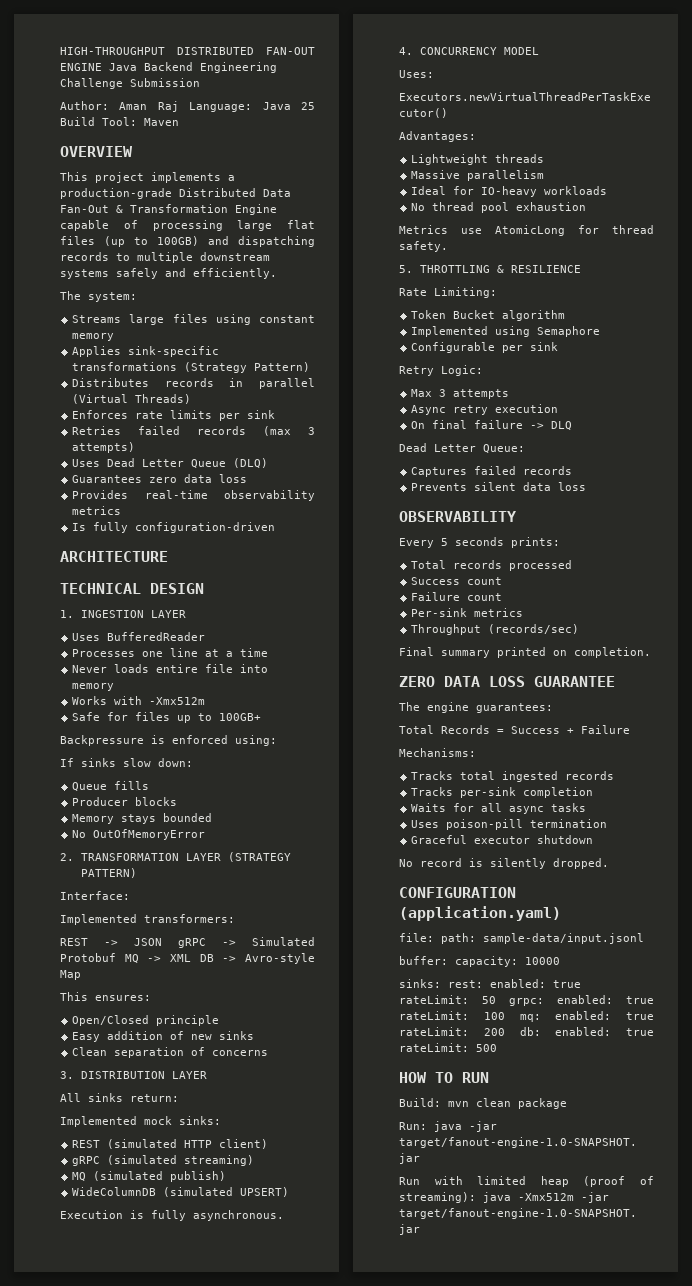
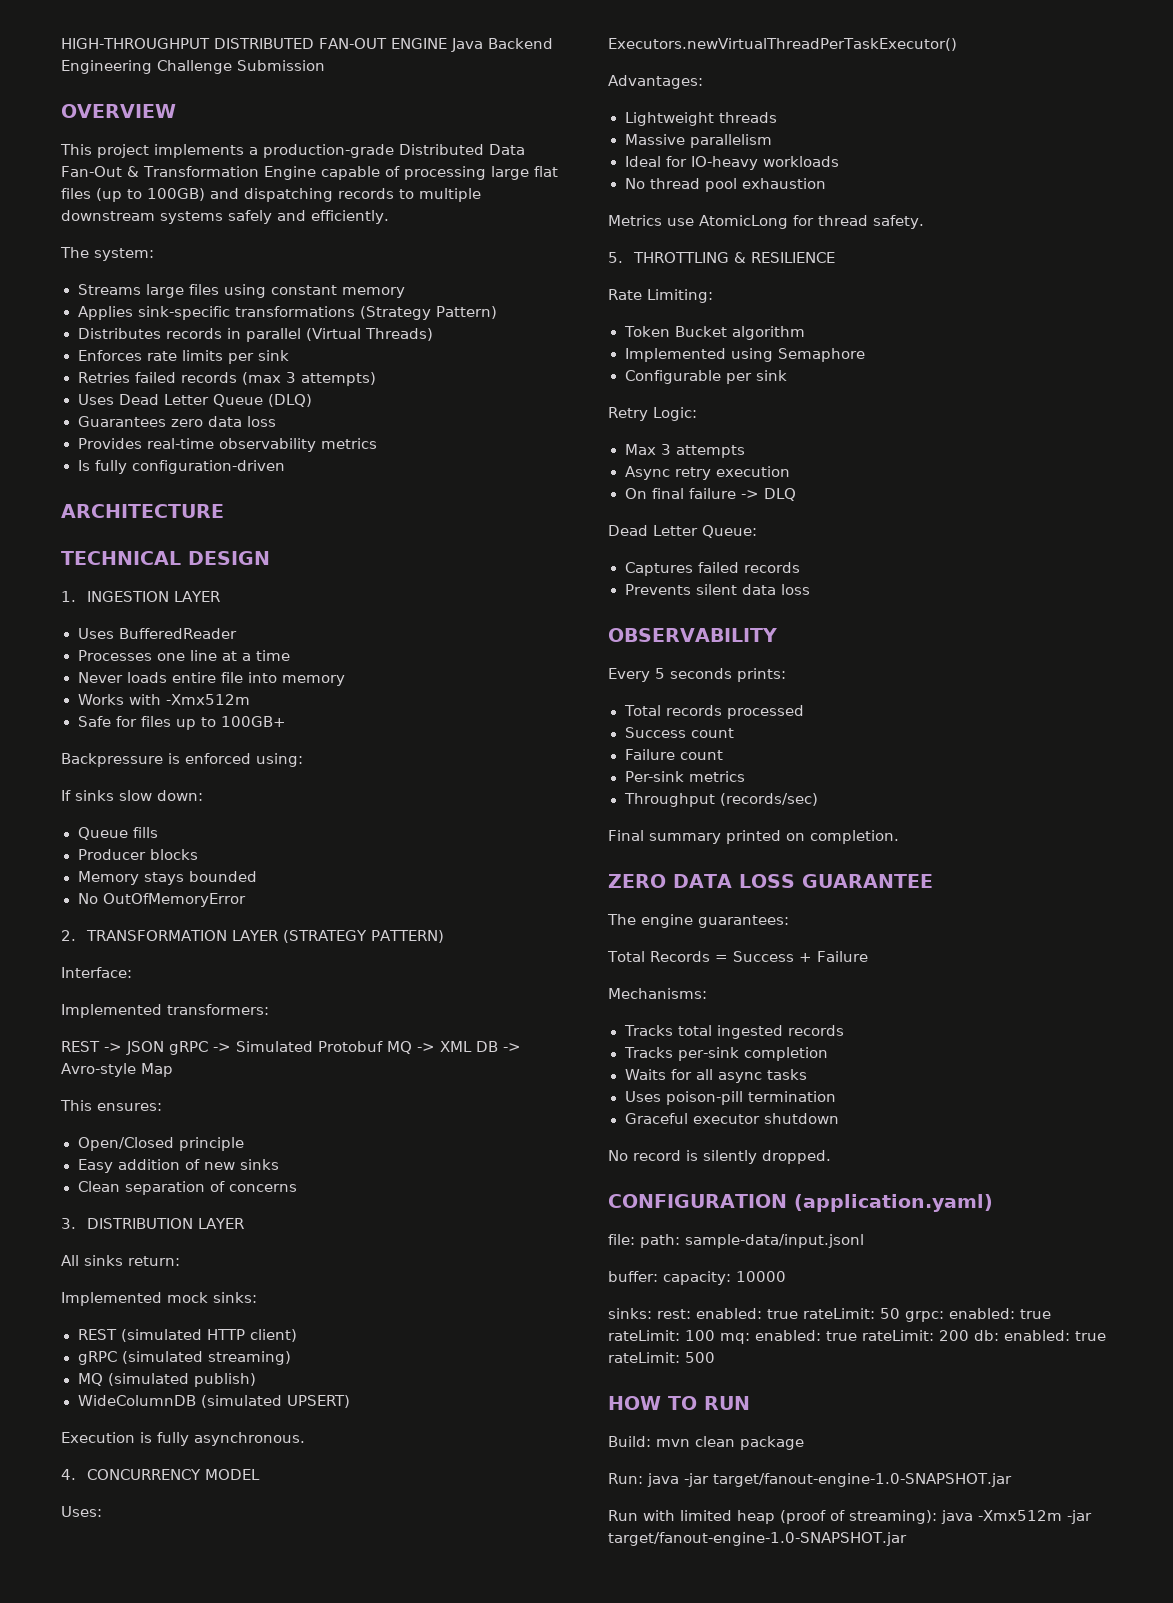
- Author: Aman Raj Language: Java 25 Build Tool: Maven

